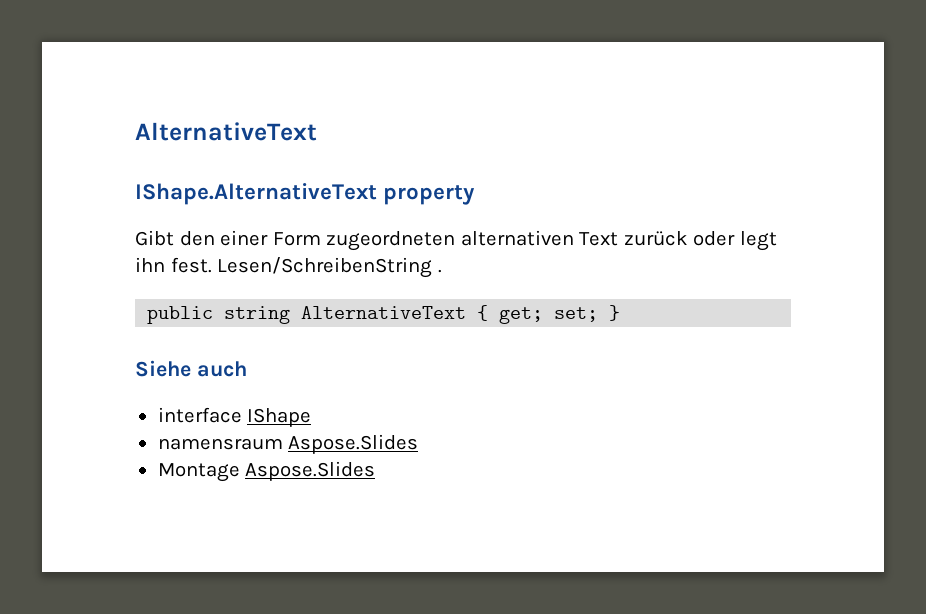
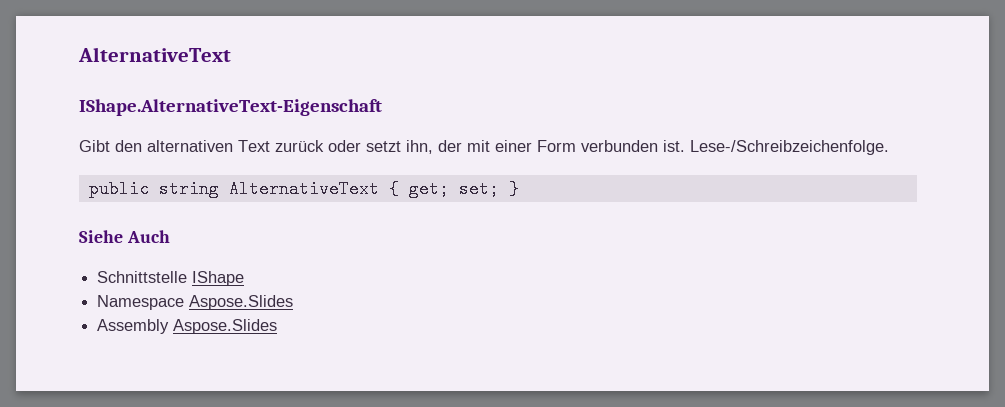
- IShape.AlternativeText property
+ IShape.AlternativeText-Eigenschaft
- Gibt den einer Form zugeordneten alternativen Text zurück oder legt ihn fest. Lesen/SchreibenString .
+ Gibt den alternativen Text zurück oder setzt ihn, der mit einer Form verbunden ist. Lese-/Schreibzeichenfolge.
- Siehe auch
- interface IShape
+ Siehe Auch
+ Schnittstelle IShape
- namensraum Aspose.Slides
+ Namespace Aspose.Slides
- Montage Aspose.Slides
+ Assembly Aspose.Slides

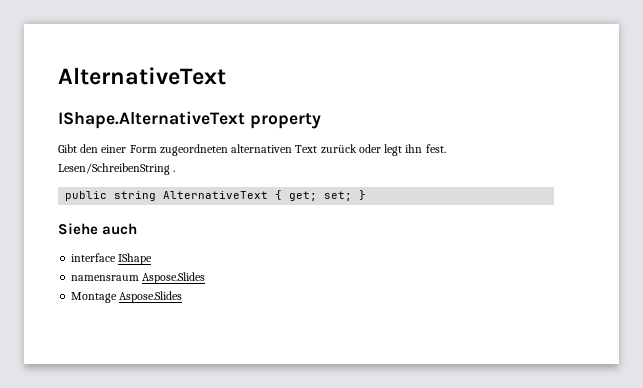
- IShape.AlternativeText-Eigenschaft
+ IShape.AlternativeText property
- Gibt den alternativen Text zurück oder setzt ihn, der mit einer Form verbunden ist. Lese-/Schreibzeichenfolge.
+ Gibt den einer Form zugeordneten alternativen Text zurück oder legt ihn fest. Lesen/SchreibenString .
- Siehe Auch
- Schnittstelle IShape
+ Siehe auch
+ interface IShape
- Namespace Aspose.Slides
+ namensraum Aspose.Slides
- Assembly Aspose.Slides
+ Montage Aspose.Slides

